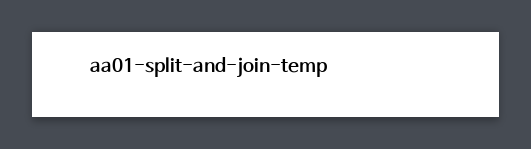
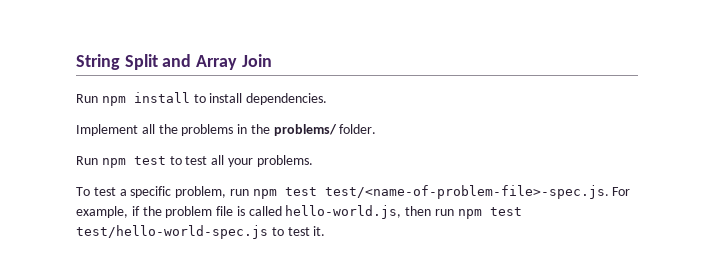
- aa01-split-and-join-temp
+ String Split and Array Join
+ Run npm install to install dependencies.
+ Implement all the problems in the problems/ folder.
+ Run npm test to test all your problems.
+ To test a specific problem, run npm test test/<name-of-problem-file>-spec.js. For example, if the problem file is called hello-world.js, then run npm test test/hello-world-spec.js to test it.

